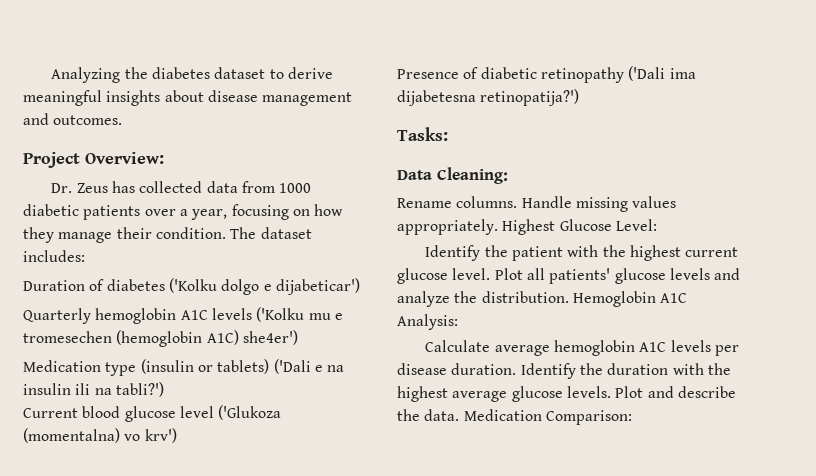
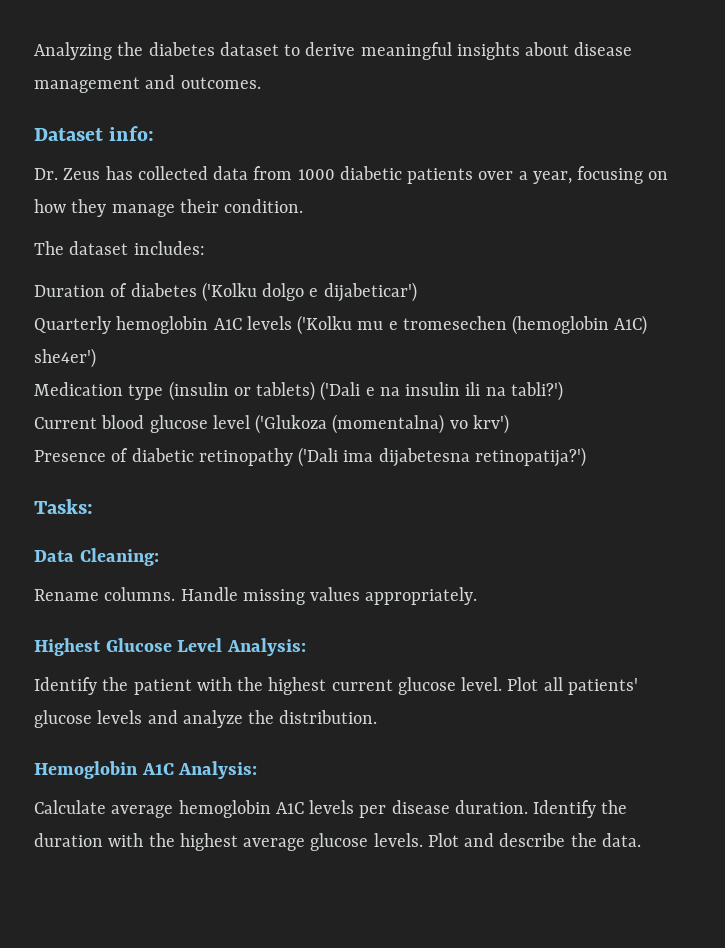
- Project Overview:
+ Dataset info:
- Dr. Zeus has collected data from 1000 diabetic patients over a year, focusing on how they manage their condition. The dataset includes:
+ Dr. Zeus has collected data from 1000 diabetic patients over a year, focusing on how they manage their condition.
+ The dataset includes:
- Handle missing values appropriately. Highest Glucose Level:
+ Handle missing values appropriately.
+ Highest Glucose Level Analysis:
- Plot all patients' glucose levels and analyze the distribution. Hemoglobin A1C Analysis:
+ Plot all patients' glucose levels and analyze the distribution.
+ Hemoglobin A1C Analysis:
- Medication Comparison:

